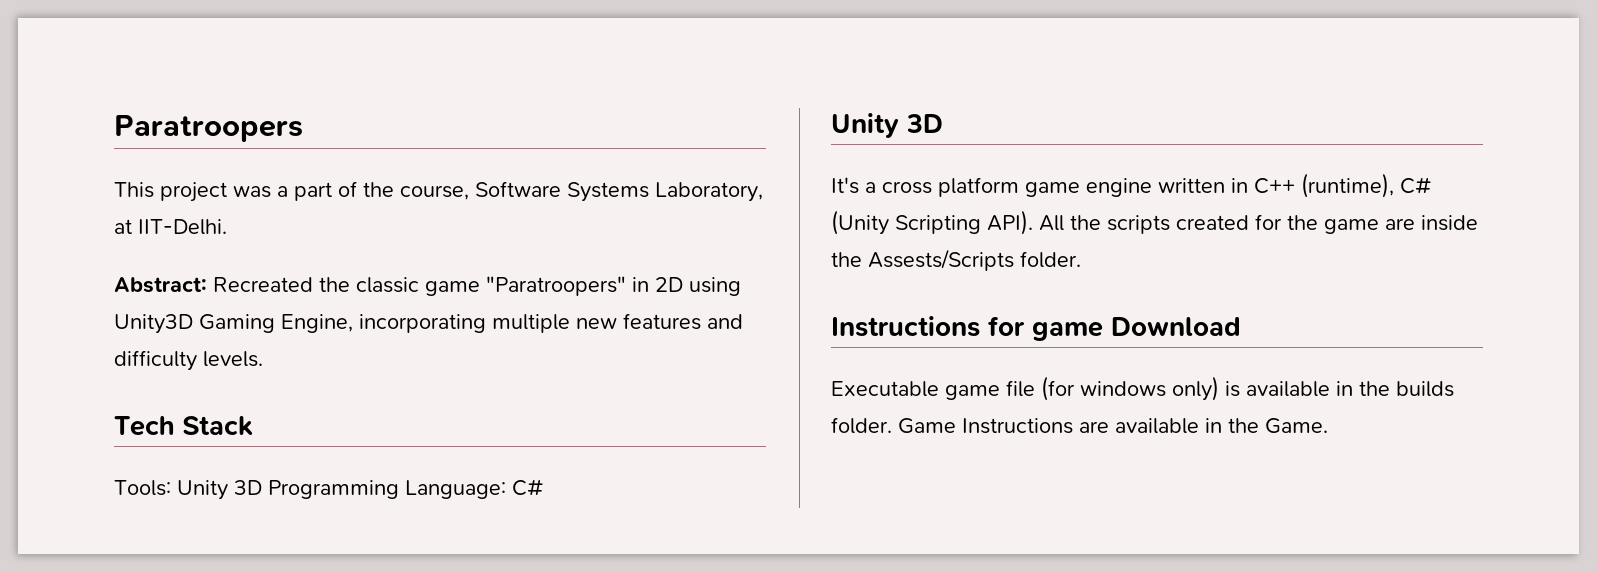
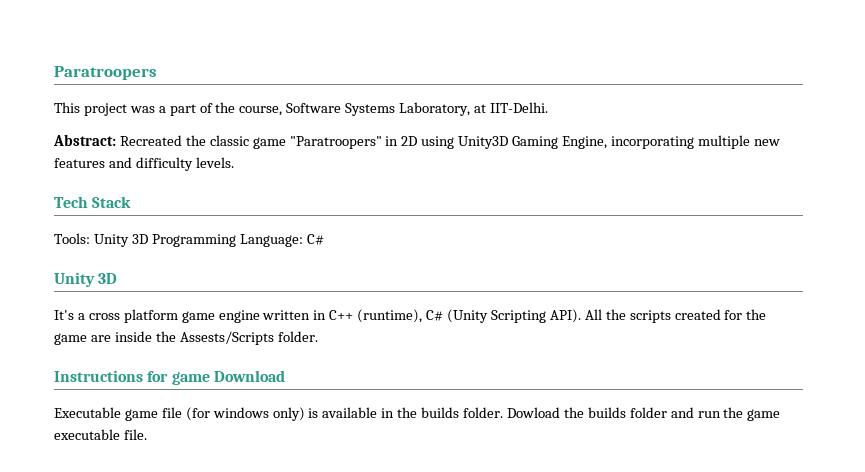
- Game Instructions are available in the Game.
+ Dowload the builds folder and run the game executable file.

